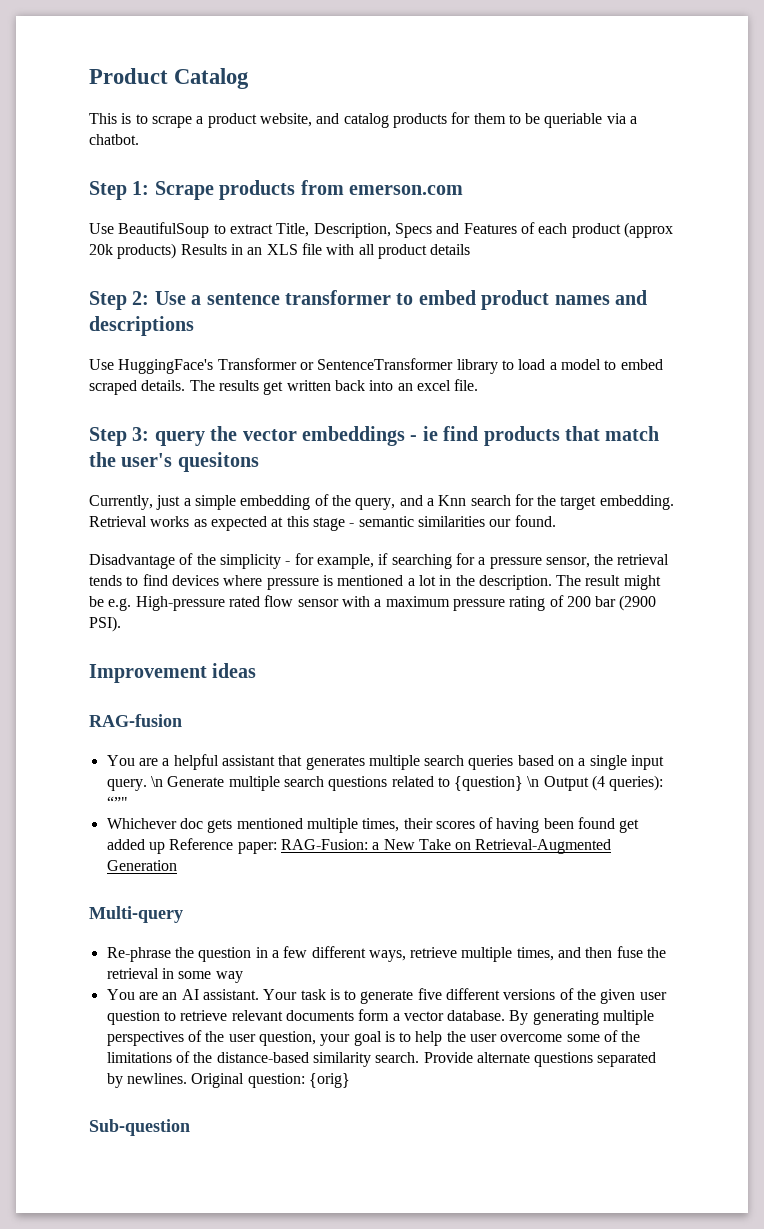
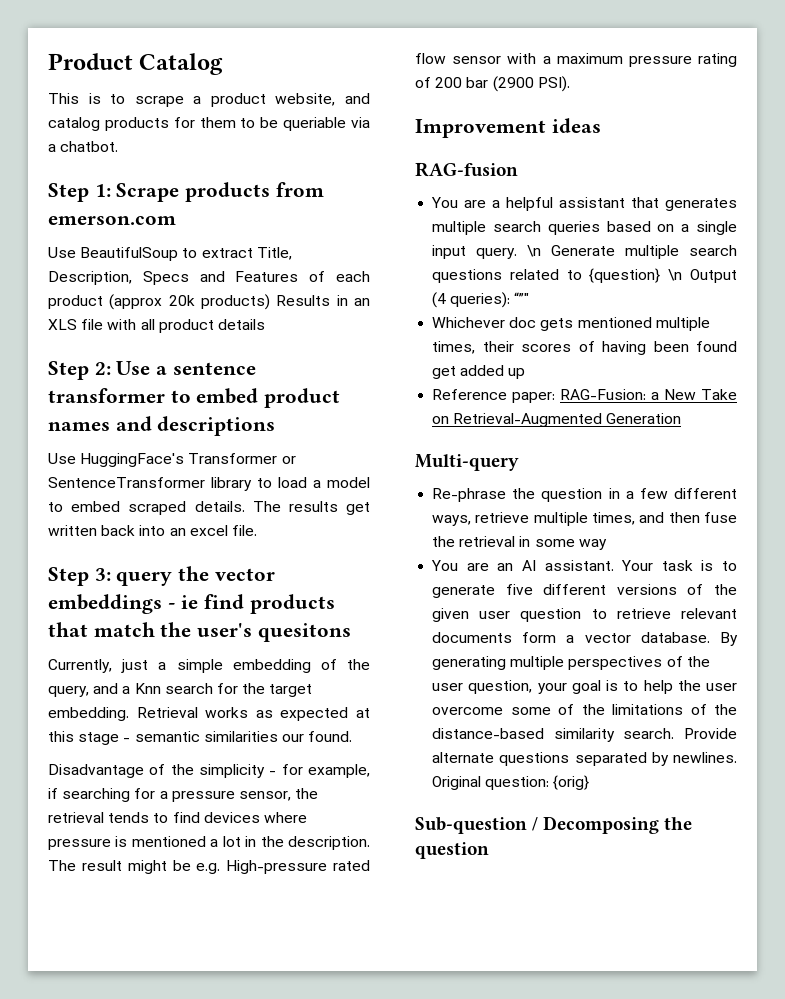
- Whichever doc gets mentioned multiple times, their scores of having been found get added up Reference paper: RAG-Fusion: a New Take on Retrieval-Augmented Generation
+ Whichever doc gets mentioned multiple times, their scores of having been found get added up
+ Reference paper: RAG-Fusion: a New Take on Retrieval-Augmented Generation
- Sub-question
+ Sub-question / Decomposing the question

